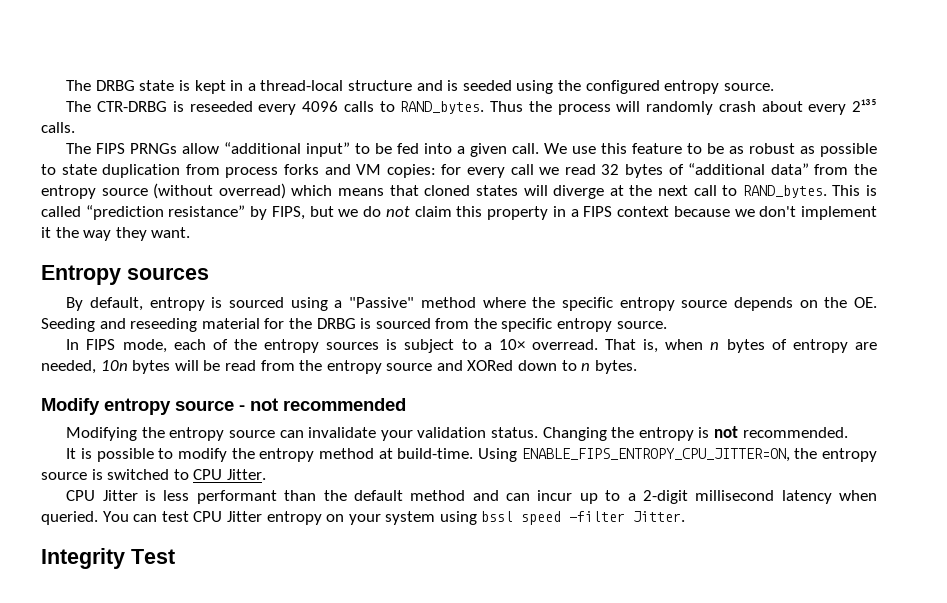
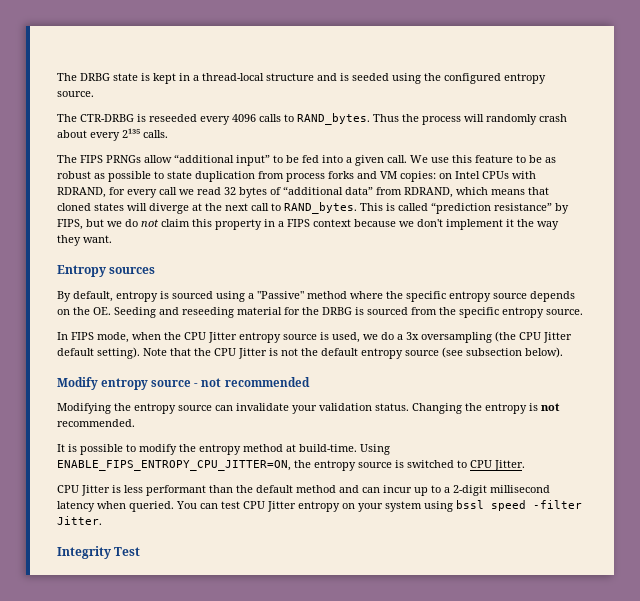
- We use this feature to be as robust as possible to state duplication from process forks and VM copies: for every call we read 32 bytes of “additional data” from the entropy source (without overread) which means that cloned states will diverge at the next call to RAND_bytes.
+ We use this feature to be as robust as possible to state duplication from process forks and VM copies: on Intel CPUs with RDRAND, for every call we read 32 bytes of “additional data” from RDRAND, which means that cloned states will diverge at the next call to RAND_bytes.
- In FIPS mode, each of the entropy sources is subject to a 10× overread. That is, when n bytes of entropy are needed, 10n bytes will be read from the entropy source and XORed down to n bytes.
+ In FIPS mode, when the CPU Jitter entropy source is used, we do a 3x oversampling (the CPU Jitter default setting). Note that the CPU Jitter is not the default entropy source (see subsection below).

